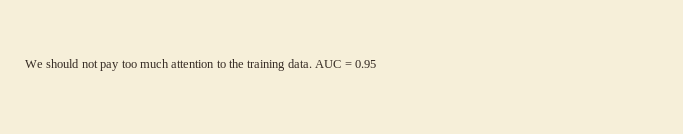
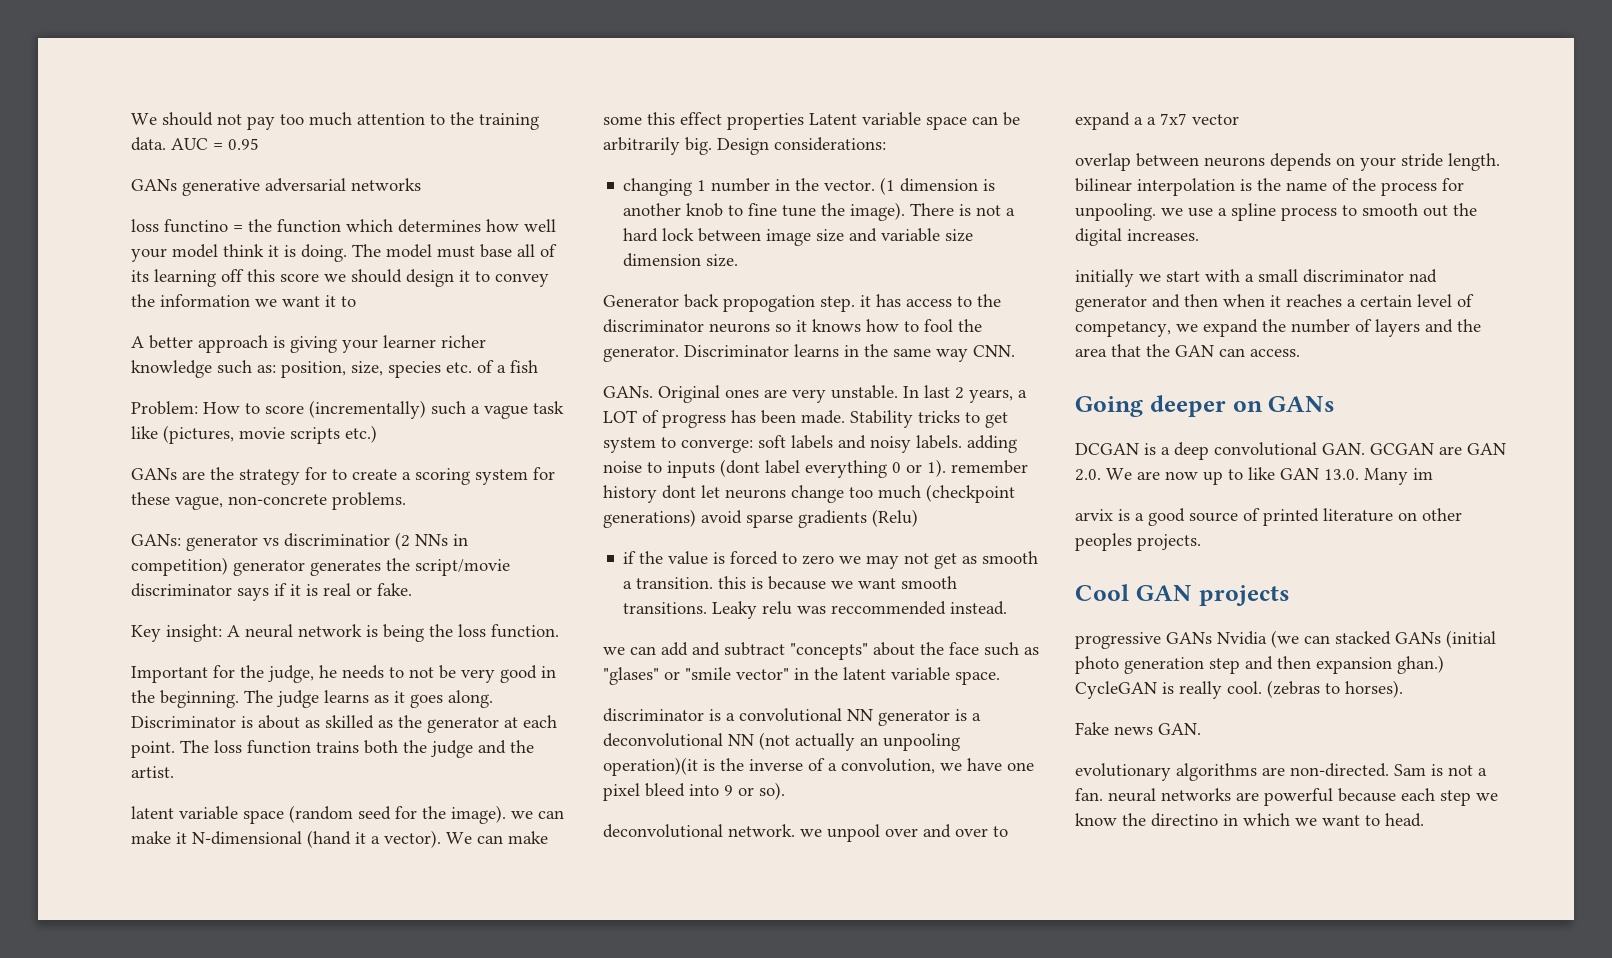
+ GANs generative adversarial networks
+ loss functino = the function which determines how well your model think it is doing. The model must base all of its learning off this score we should design it to convey the information we want it to
+ A better approach is giving your learner richer knowledge such as: position, size, species etc. of a fish
+ Problem: How to score (incrementally) such a vague task like (pictures, movie scripts etc.)
+ GANs are the strategy for to create a scoring system for these vague, non-concrete problems.
+ GANs: generator vs discriminatior (2 NNs in competition) generator generates the script/movie discriminator says if it is real or fake.
+ Key insight: A neural network is being the loss function.
+ Important for the judge, he needs to not be very good in the beginning. The judge learns as it goes along. Discriminator is about as skilled as the generator at each point. The loss function trains both the judge and the artist.
+ latent variable space (random seed for the image). we can make it N-dimensional (hand it a vector). We can make some this effect properties Latent variable space can be arbitrarily big. Design considerations:
+ changing 1 number in the vector. (1 dimension is another knob to fine tune the image). There is not a hard lock between image size and variable size dimension size.
+ Generator back propogation step. it has access to the discriminator neurons so it knows how to fool the generator. Discriminator learns in the same way CNN.
+ GANs. Original ones are very unstable. In last 2 years, a LOT of progress has been made. Stability tricks to get system to converge: soft labels and noisy labels. adding noise to inputs (dont label everything 0 or 1). remember history dont let neurons change too much (checkpoint generations) avoid sparse gradients (Relu)
+ if the value is forced to zero we may not get as smooth a transition. this is because we want smooth transitions. Leaky relu was reccommended instead.
+ we can add and subtract "concepts" about the face such as "glases" or "smile vector" in the latent variable space.
+ discriminator is a convolutional NN generator is a deconvolutional NN (not actually an unpooling operation)(it is the inverse of a convolution, we have one pixel bleed into 9 or so).
+ deconvolutional network. we unpool over and over to expand a a 7x7 vector
+ overlap between neurons depends on your stride length. bilinear interpolation is the name of the process for unpooling. we use a spline process to smooth out the digital increases.
+ initially we start with a small discriminator nad generator and then when it reaches a certain level of competancy, we expand the number of layers and the area that the GAN can access.
+ Going deeper on GANs
+ DCGAN is a deep convolutional GAN. GCGAN are GAN 2.0. We are now up to like GAN 13.0. Many im
+ arvix is a good source of printed literature on other peoples projects.
+ Cool GAN projects
+ progressive GANs Nvidia (we can stacked GANs (initial photo generation step and then expansion ghan.) CycleGAN is really cool. (zebras to horses).
+ Fake news GAN.
+ evolutionary algorithms are non-directed. Sam is not a fan. neural networks are powerful because each step we know the directino in which we want to head.

